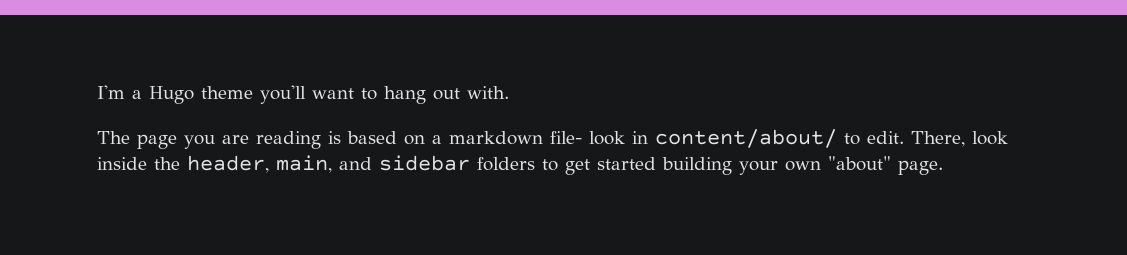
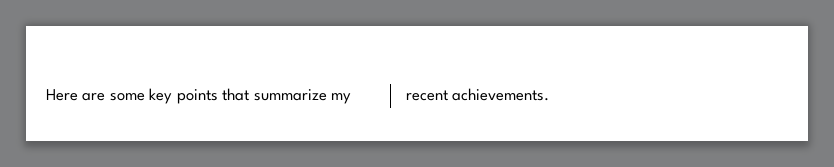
- I'm a Hugo theme you'll want to hang out with.
- The page you are reading is based on a markdown file- look in content/about/ to edit. There, look inside the header, main, and sidebar folders to get started building your own "about" page.
+ Here are some key points that summarize my recent achievements.

